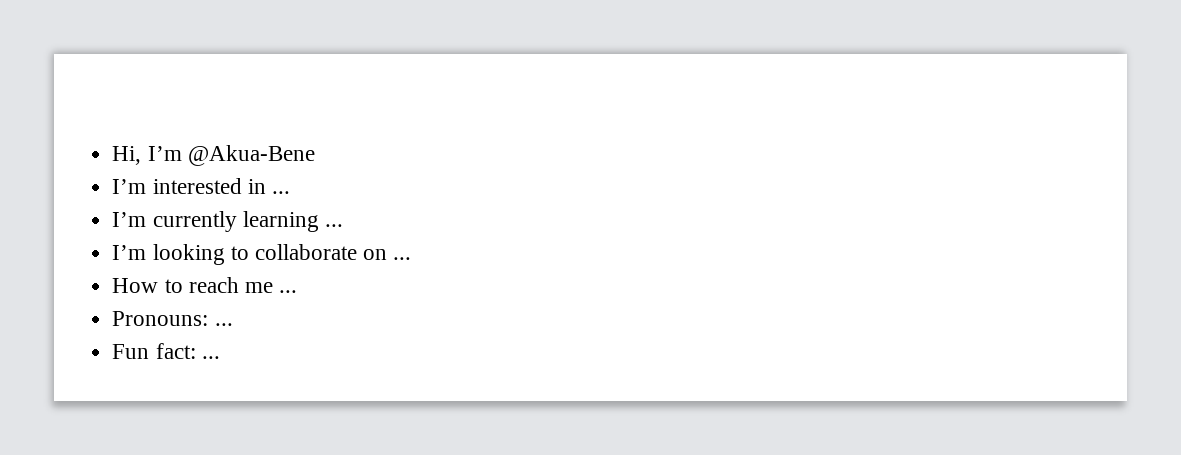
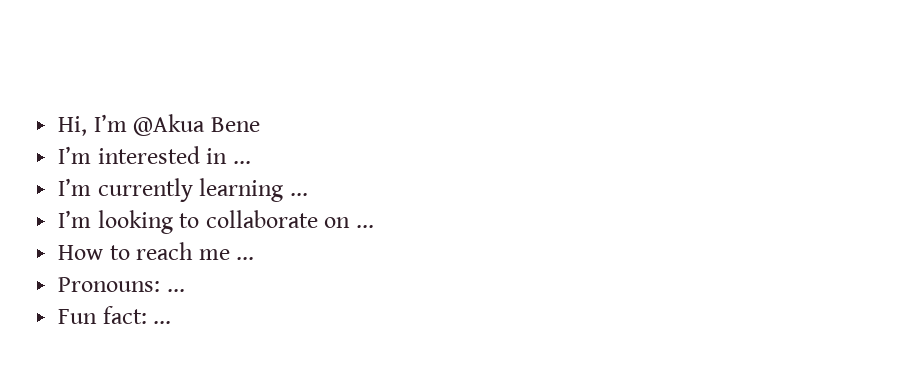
- Hi, I’m @Akua-Bene
+ Hi, I’m @Akua Bene

